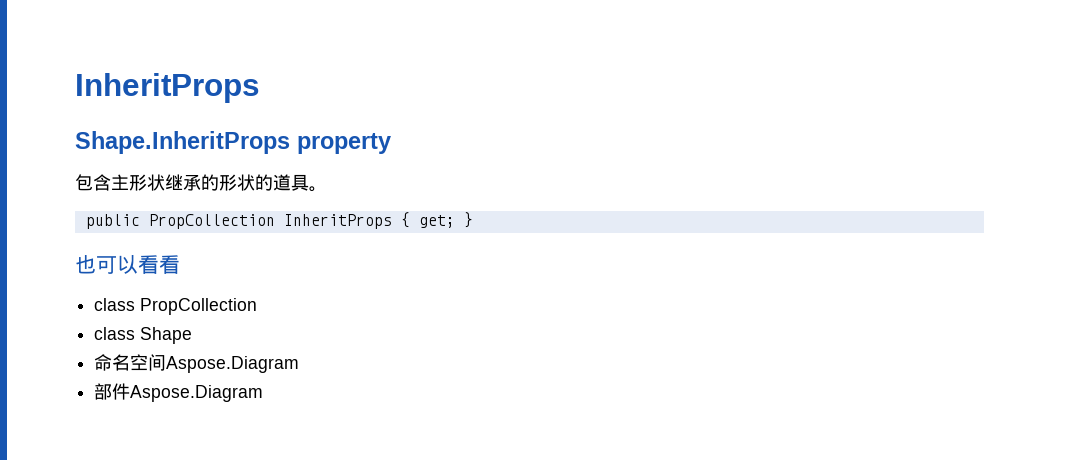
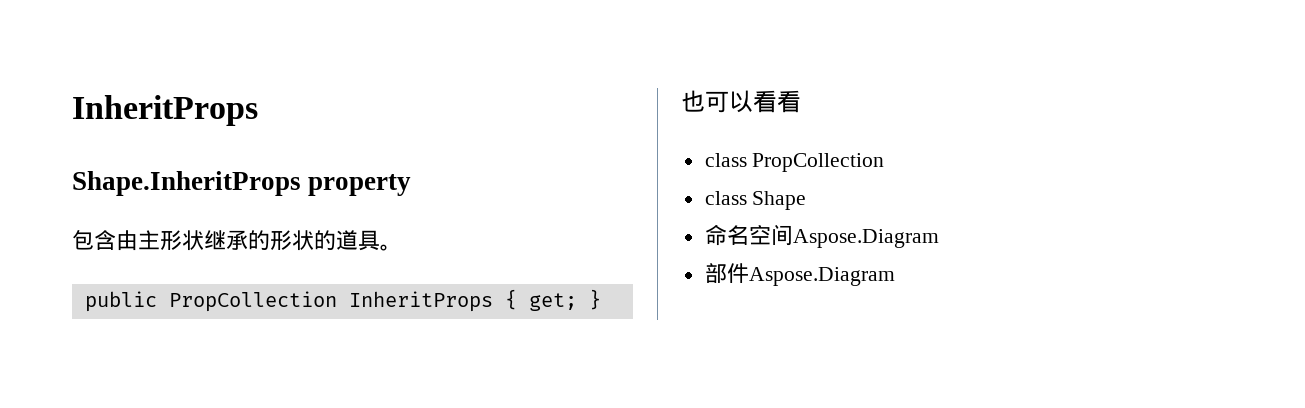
- 包含主形状继承的形状的道具。
+ 包含由主形状继承的形状的道具。

